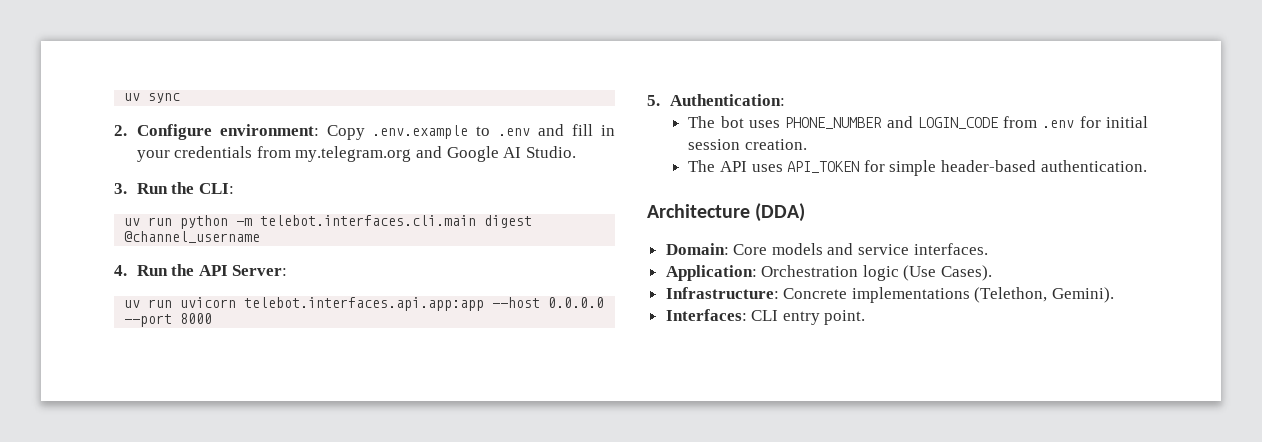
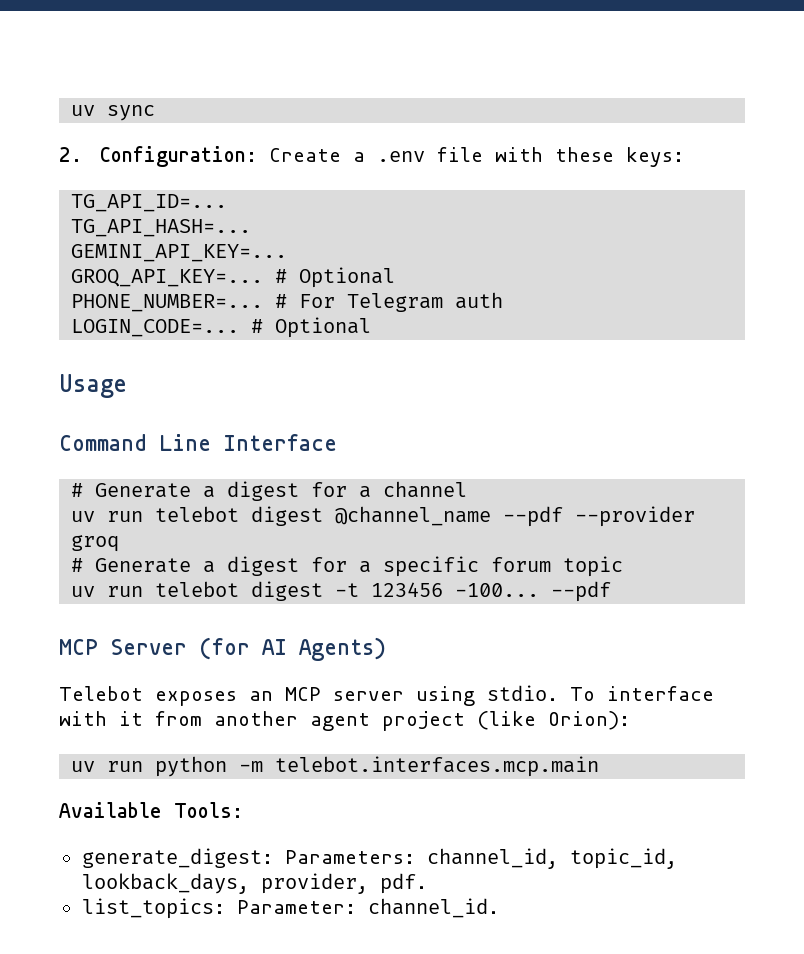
- 2. Configure environment: Copy .env.example to .env and fill in your credentials from my.telegram.org and Google AI Studio.
- 3. Run the CLI:
- uv run python -m telebot.interfaces.cli.main digest @channel_username
- 4. Run the API Server:
- uv run uvicorn telebot.interfaces.api.app:app --host 0.0.0.0 --port 8000
- 5. Authentication:
- The bot uses PHONE_NUMBER and LOGIN_CODE from .env for initial session creation.
- The API uses API_TOKEN for simple header-based authentication.
- Architecture (DDA)
- Domain: Core models and service interfaces.
- Application: Orchestration logic (Use Cases).
- Infrastructure: Concrete implementations (Telethon, Gemini).
- Interfaces: CLI entry point.
+ 2. Configuration: Create a .env file with these keys:
+ TG_API_ID=...
+ TG_API_HASH=...
+ GEMINI_API_KEY=...
+ GROQ_API_KEY=... # Optional
+ PHONE_NUMBER=... # For Telegram auth
+ LOGIN_CODE=... # Optional
+ Usage
+ Command Line Interface
+ # Generate a digest for a channel
+ uv run telebot digest @channel_name --pdf --provider groq
+ # Generate a digest for a specific forum topic
+ uv run telebot digest -t 123456 -100... --pdf
+ MCP Server (for AI Agents)
+ Telebot exposes an MCP server using stdio. To interface with it from another agent project (like Orion):
+ uv run python -m telebot.interfaces.mcp.main
+ Available Tools:
+ generate_digest: Parameters: channel_id, topic_id, lookback_days, provider, pdf.
+ list_topics: Parameter: channel_id.

